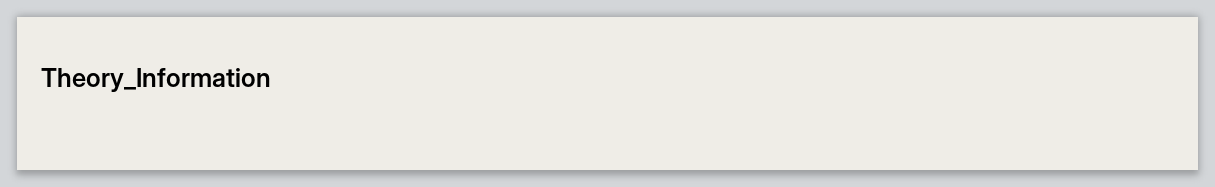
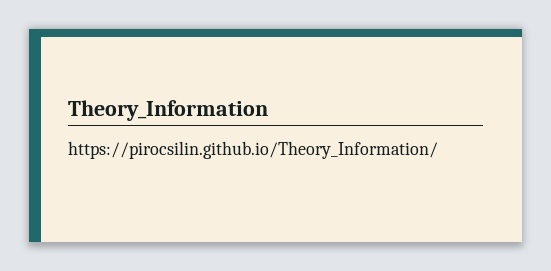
+ https://pirocsilin.github.io/Theory_Information/

